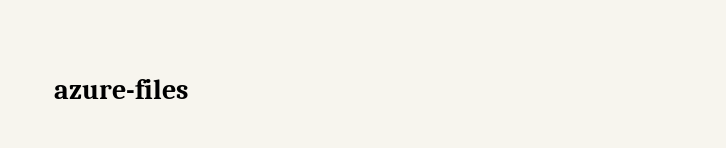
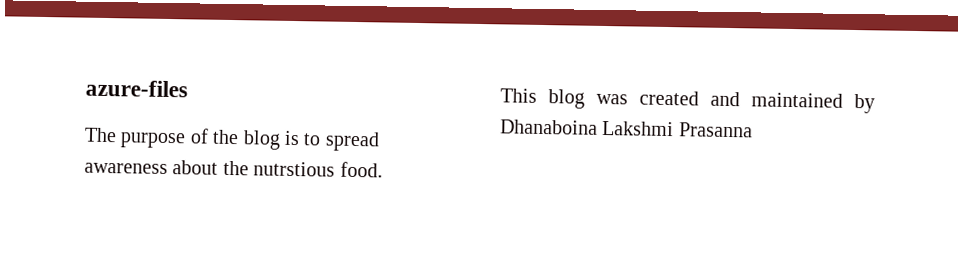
+ The purpose of the blog is to spread awareness about the nutrstious food.
+ This blog was created and maintained by Dhanaboina Lakshmi Prasanna

